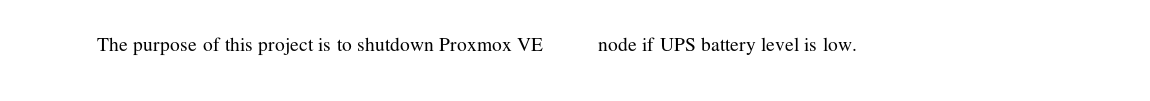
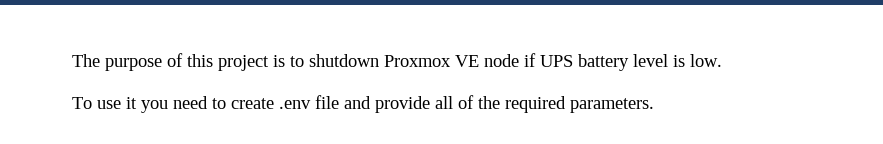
+ To use it you need to create .env file and provide all of the required parameters.

